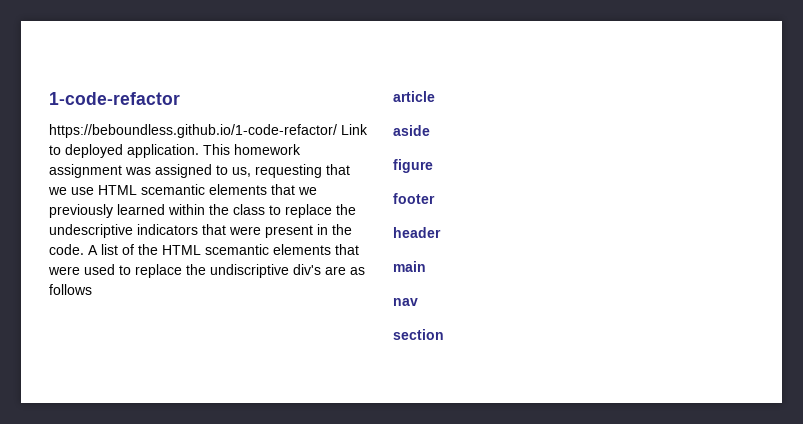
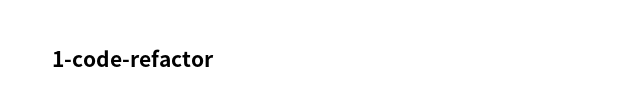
- https://beboundless.github.io/1-code-refactor/ Link to deployed application. This homework assignment was assigned to us, requesting that we use HTML scemantic elements that we previously learned within the class to replace the undescriptive indicators that were present in the code. A list of the HTML scemantic elements that were used to replace the undiscriptive div's are as follows
- article
- aside
- figure
- footer
- header
- main
- nav
- section

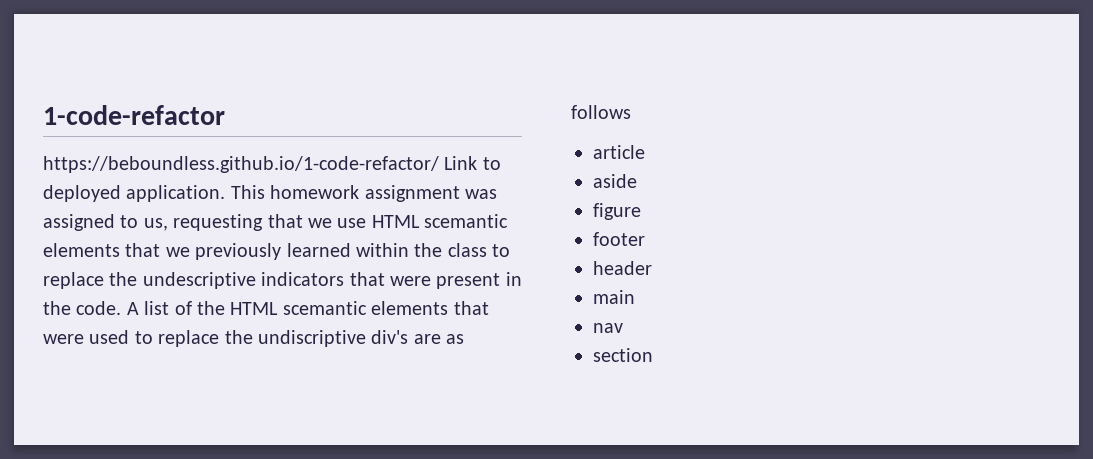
+ https://beboundless.github.io/1-code-refactor/ Link to deployed application. This homework assignment was assigned to us, requesting that we use HTML scemantic elements that we previously learned within the class to replace the undescriptive indicators that were present in the code. A list of the HTML scemantic elements that were used to replace the undiscriptive div's are as follows
+ article
+ aside
+ figure
+ footer
+ header
+ main
+ nav
+ section

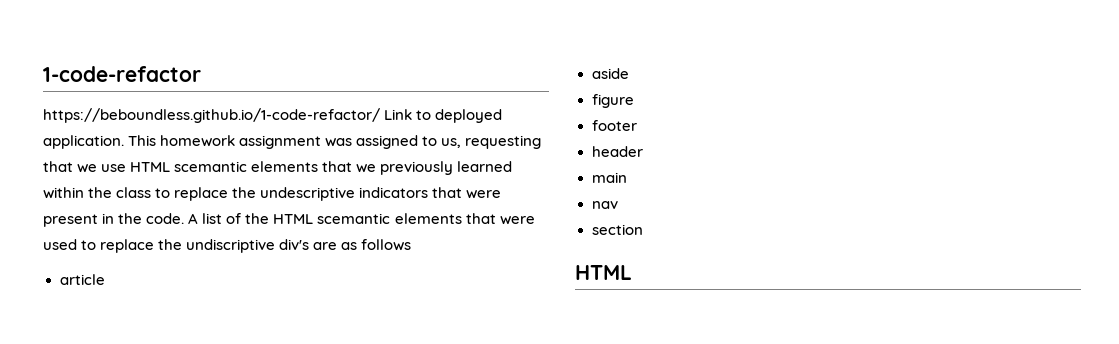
  section
+ HTML

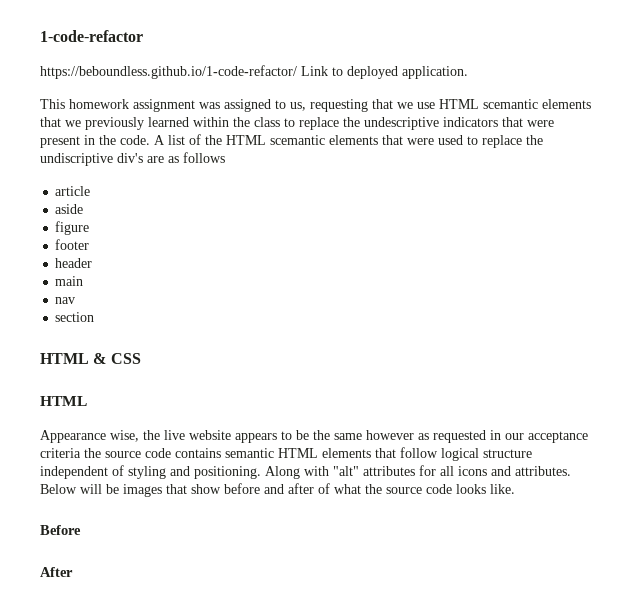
- https://beboundless.github.io/1-code-refactor/ Link to deployed application. This homework assignment was assigned to us, requesting that we use HTML scemantic elements that we previously learned within the class to replace the undescriptive indicators that were present in the code.
+ https://beboundless.github.io/1-code-refactor/ Link to deployed application.
+ This homework assignment was assigned to us, requesting that we use HTML scemantic elements that we previously learned within the class to replace the undescriptive indicators that were present in the code.
  section
+ HTML & CSS
  HTML
+ Appearance wise, the live website appears to be the same however as requested in our acceptance criteria the source code contains semantic HTML elements that follow logical structure independent of styling and positioning. Along with "alt" attributes for all icons and attributes. Below will be images that show before and after of what the source code looks like.
+ Before
+ After

